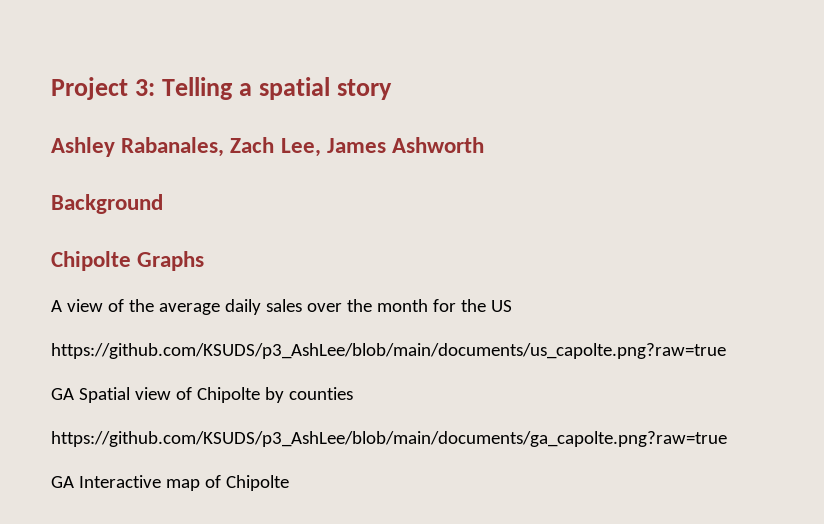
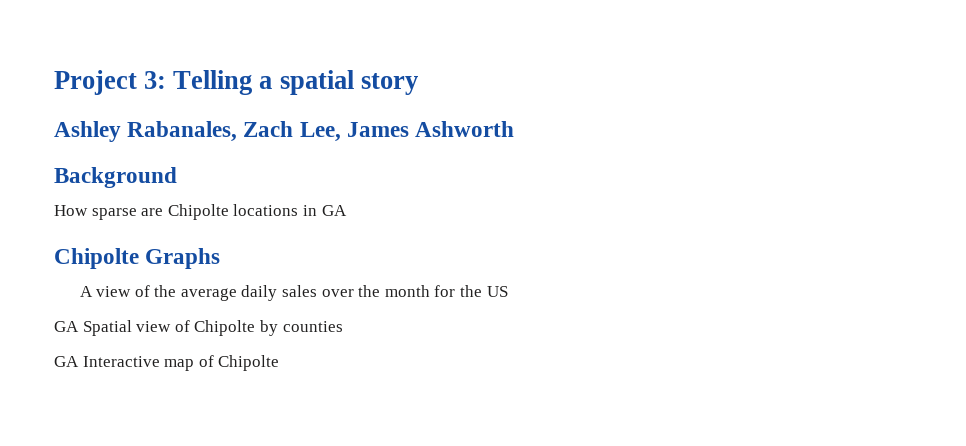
+ How sparse are Chipolte locations in GA
- https://github.com/KSUDS/p3_AshLee/blob/main/documents/us_capolte.png?raw=true
- https://github.com/KSUDS/p3_AshLee/blob/main/documents/ga_capolte.png?raw=true

